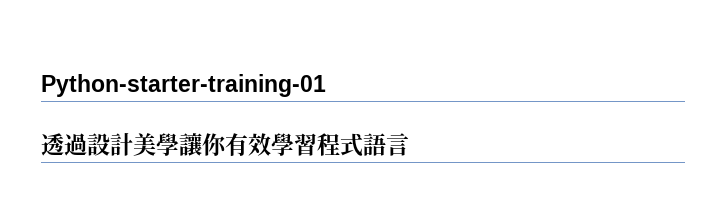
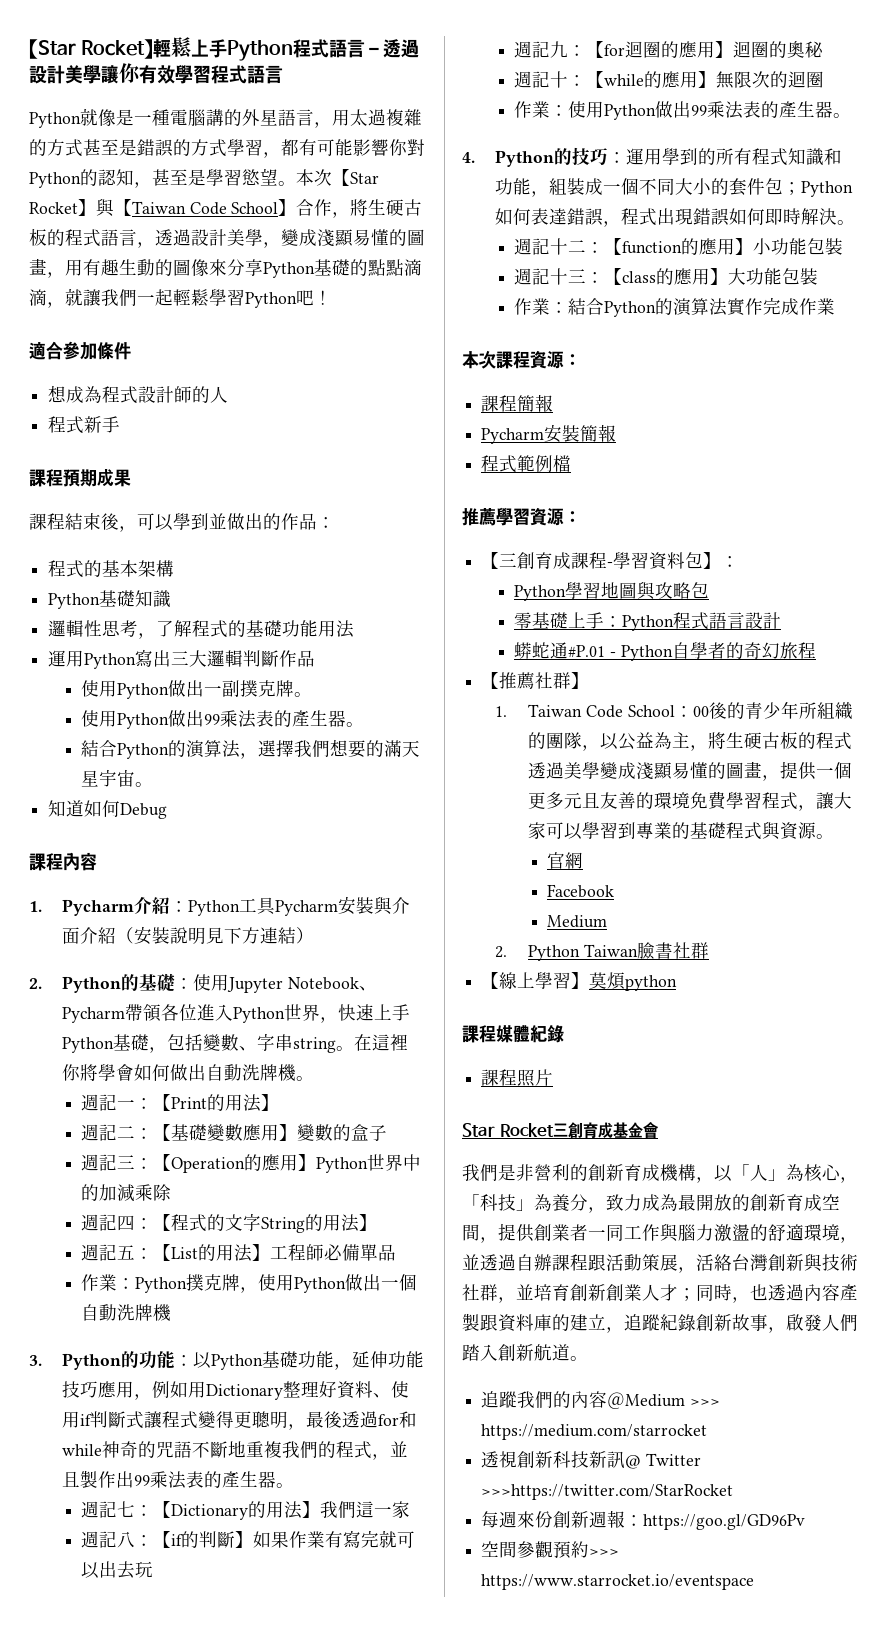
- Python-starter-training-01
- 透過設計美學讓你有效學習程式語言
+ 【Star Rocket】輕鬆上手Python程式語言－透過設計美學讓你有效學習程式語言
+ Python就像是一種電腦講的外星語言，用太過複雜的方式甚至是錯誤的方式學習，都有可能影響你對Python的認知，甚至是學習慾望。本次【Star Rocket】與【Taiwan Code School】合作，將生硬古板的程式語言，透過設計美學，變成淺顯易懂的圖畫，用有趣生動的圖像來分享Python基礎的點點滴滴，就讓我們一起輕鬆學習Python吧！
+ 適合參加條件
+ 想成為程式設計師的人
+ 程式新手
+ 課程預期成果
+ 課程結束後，可以學到並做出的作品：
+ 程式的基本架構
+ Python基礎知識
+ 邏輯性思考，了解程式的基礎功能用法
+ 運用Python寫出三大邏輯判斷作品
+ 使用Python做出一副撲克牌。
+ 使用Python做出99乘法表的產生器。
+ 結合Python的演算法，選擇我們想要的滿天星宇宙。
+ 知道如何Debug
+ 課程內容
+ 1. Pycharm介紹：Python工具Pycharm安裝與介面介紹（安裝說明見下方連結）
+ 2. Python的基礎：使用Jupyter Notebook、Pycharm帶領各位進入Python世界，快速上手Python基礎，包括變數、字串string。在這裡你將學會如何做出自動洗牌機。
+ 週記一：【Print的用法】
+ 週記二：【基礎變數應用】變數的盒子
+ 週記三：【Operation的應用】Python世界中的加減乘除
+ 週記四：【程式的文字String的用法】
+ 週記五：【List的用法】工程師必備單品
+ 作業：Python撲克牌，使用Python做出一個自動洗牌機
+ 3. Python的功能：以Python基礎功能，延伸功能技巧應用，例如用Dictionary整理好資料、使用if判斷式讓程式變得更聰明，最後透過for和while神奇的咒語不斷地重複我們的程式，並且製作出99乘法表的產生器。
+ 週記七：【Dictionary的用法】我們這一家
+ 週記八：【if的判斷】如果作業有寫完就可以出去玩
+ 週記九：【for迴圈的應用】迴圈的奧秘
+ 週記十：【while的應用】無限次的迴圈
+ 作業：使用Python做出99乘法表的產生器。
+ 4. Python的技巧：運用學到的所有程式知識和功能，組裝成一個不同大小的套件包；Python如何表達錯誤，程式出現錯誤如何即時解決。
+ 週記十二：【function的應用】小功能包裝
+ 週記十三：【class的應用】大功能包裝
+ 作業：結合Python的演算法實作完成作業
+ 本次課程資源：
+ 課程簡報
+ Pycharm安裝簡報
+ 程式範例檔
+ 推薦學習資源：
+ 【三創育成課程-學習資料包】：
+ Python學習地圖與攻略包
+ 零基礎上手：Python程式語言設計
+ 蟒蛇通#P.01 - Python自學者的奇幻旅程
+ 【推薦社群】
+ 1. Taiwan Code School：00後的青少年所組織的團隊，以公益為主，將生硬古板的程式透過美學變成淺顯易懂的圖畫，提供一個更多元且友善的環境免費學習程式，讓大家可以學習到專業的基礎程式與資源。
+ 官網
+ Facebook
+ Medium
+ 2. Python Taiwan臉書社群
+ 【線上學習】莫煩python
+ 課程媒體紀錄
+ 課程照片
+ Star Rocket三創育成基金會
+ 我們是非營利的創新育成機構，以「人」為核心，「科技」為養分，致力成為最開放的創新育成空間，提供創業者一同工作與腦力激盪的舒適環境，並透過自辦課程跟活動策展，活絡台灣創新與技術社群，並培育創新創業人才；同時，也透過內容產製跟資料庫的建立，追蹤紀錄創新故事，啟發人們踏入創新航道。
+ 追蹤我們的內容＠Medium >>> https://medium.com/starrocket
+ 透視創新科技新訊@ Twitter >>>https://twitter.com/StarRocket
+ 每週來份創新週報：https://goo.gl/GD96Pv
+ 空間參觀預約>>> https://www.starrocket.io/eventspace

